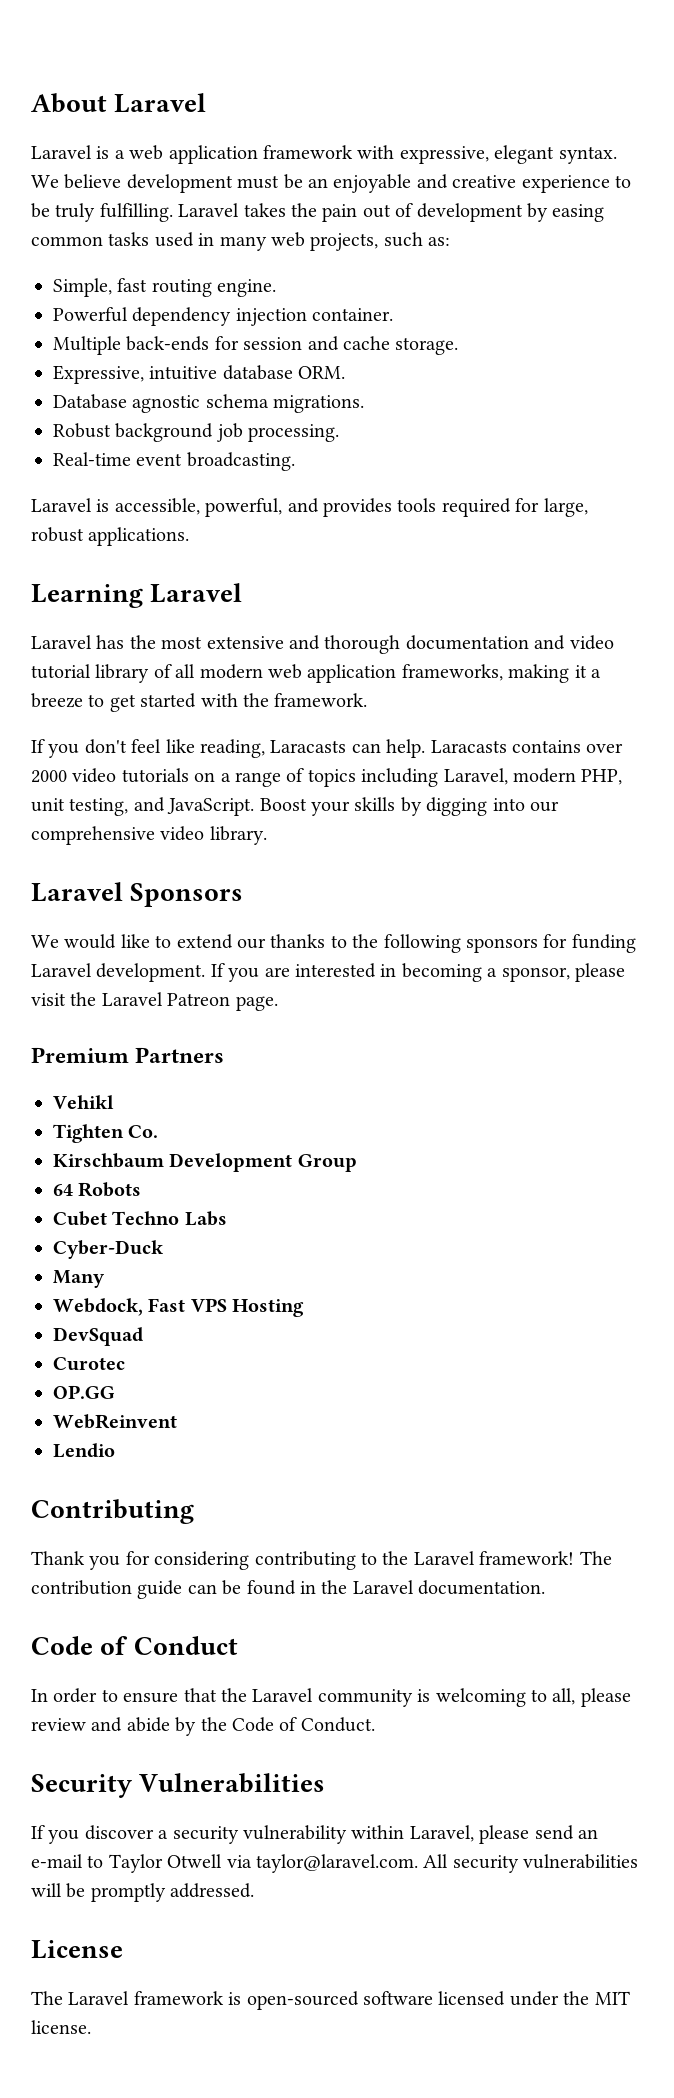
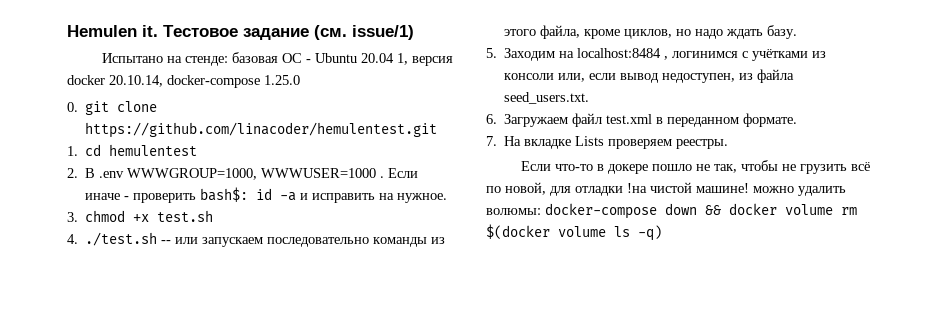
- About Laravel
- Laravel is a web application framework with expressive, elegant syntax. We believe development must be an enjoyable and creative experience to be truly fulfilling. Laravel takes the pain out of development by easing common tasks used in many web projects, such as:
- Simple, fast routing engine.
- Powerful dependency injection container.
- Multiple back-ends for session and cache storage.
- Expressive, intuitive database ORM.
- Database agnostic schema migrations.
- Robust background job processing.
- Real-time event broadcasting.
- Laravel is accessible, powerful, and provides tools required for large, robust applications.
- Learning Laravel
- Laravel has the most extensive and thorough documentation and video tutorial library of all modern web application frameworks, making it a breeze to get started with the framework.
- If you don't feel like reading, Laracasts can help. Laracasts contains over 2000 video tutorials on a range of topics including Laravel, modern PHP, unit testing, and JavaScript. Boost your skills by digging into our comprehensive video library.
- Laravel Sponsors
- We would like to extend our thanks to the following sponsors for funding Laravel development. If you are interested in becoming a sponsor, please visit the Laravel Patreon page.
- Premium Partners
- Vehikl
- Tighten Co.
- Kirschbaum Development Group
- 64 Robots
- Cubet Techno Labs
- Cyber-Duck
- Many
- Webdock, Fast VPS Hosting
- DevSquad
- Curotec
- OP.GG
- WebReinvent
- Lendio
- Contributing
- Thank you for considering contributing to the Laravel framework! The contribution guide can be found in the Laravel documentation.
- Code of Conduct
- In order to ensure that the Laravel community is welcoming to all, please review and abide by the Code of Conduct.
- Security Vulnerabilities
- If you discover a security vulnerability within Laravel, please send an e-mail to Taylor Otwell via taylor@laravel.com. All security vulnerabilities will be promptly addressed.
- License
- The Laravel framework is open-sourced software licensed under the MIT license.
+ Hemulen it. Тестовое задание (см. issue/1)
+ Испытано на стенде: базовая ОС - Ubuntu 20.04 1, версия docker 20.10.14, docker-compose 1.25.0
+ 0. git clone https://github.com/linacoder/hemulentest.git
+ 1. cd hemulentest
+ 2. В .env WWWGROUP=1000, WWWUSER=1000 . Если иначе - проверить bash$: id -a и исправить на нужное.
+ 3. chmod +x test.sh
+ 4. ./test.sh -- или запускаем последовательно команды из этого файла, кроме циклов, но надо ждать базу.
+ 5. Заходим на localhost:8484 , логинимся с учётками из консоли или, если вывод недоступен, из файла seed_users.txt.
+ 6. Загружаем файл test.xml в переданном формате.
+ 7. На вкладке Lists проверяем реестры.
+ Если что-то в докере пошло не так, чтобы не грузить всё по новой, для отладки !на чистой машине! можно удалить волюмы: docker-compose down && docker volume rm $(docker volume ls -q)

